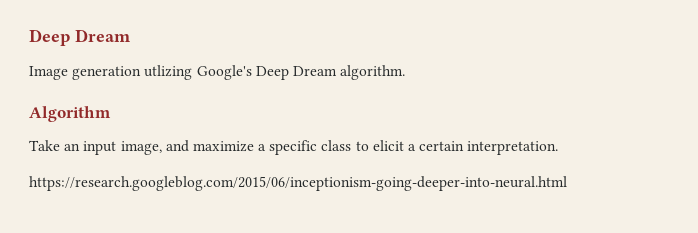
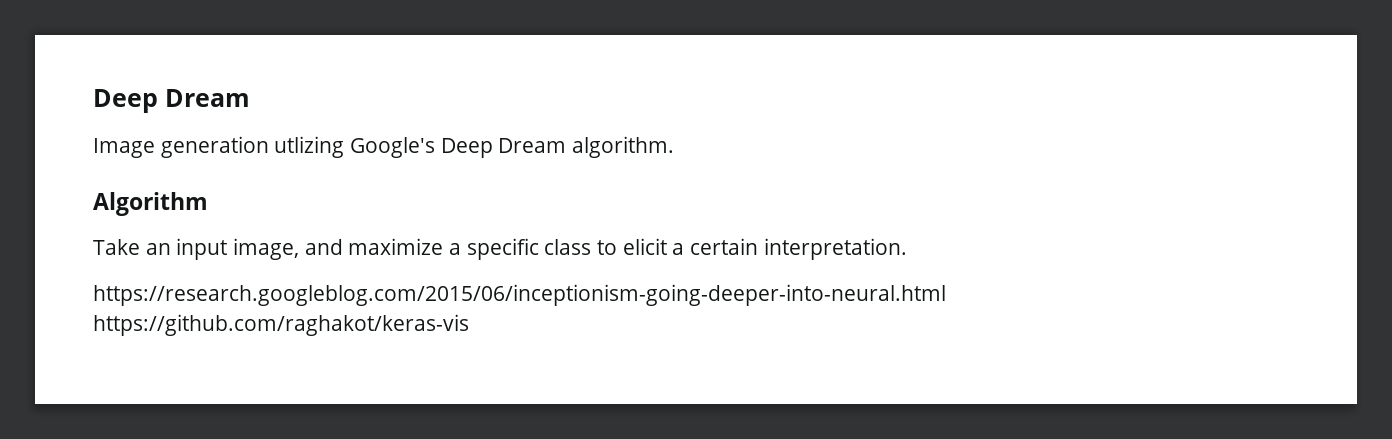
- https://research.googleblog.com/2015/06/inceptionism-going-deeper-into-neural.html
+ https://research.googleblog.com/2015/06/inceptionism-going-deeper-into-neural.html https://github.com/raghakot/keras-vis

